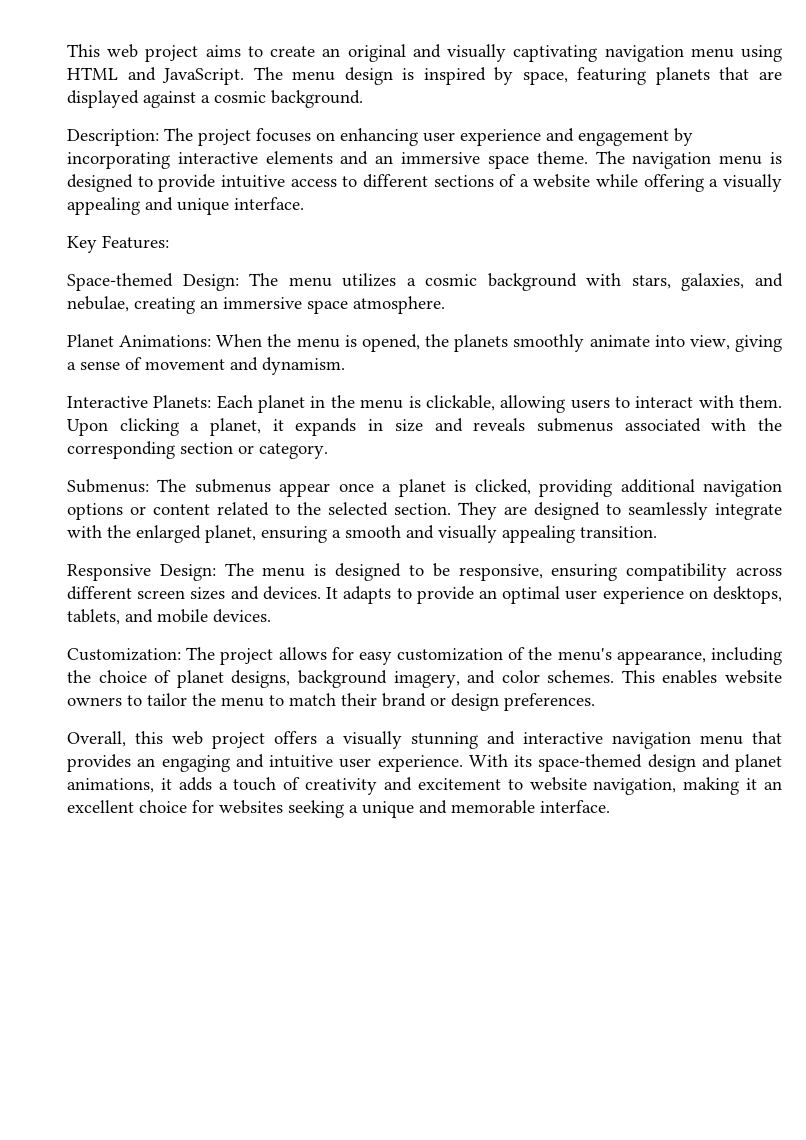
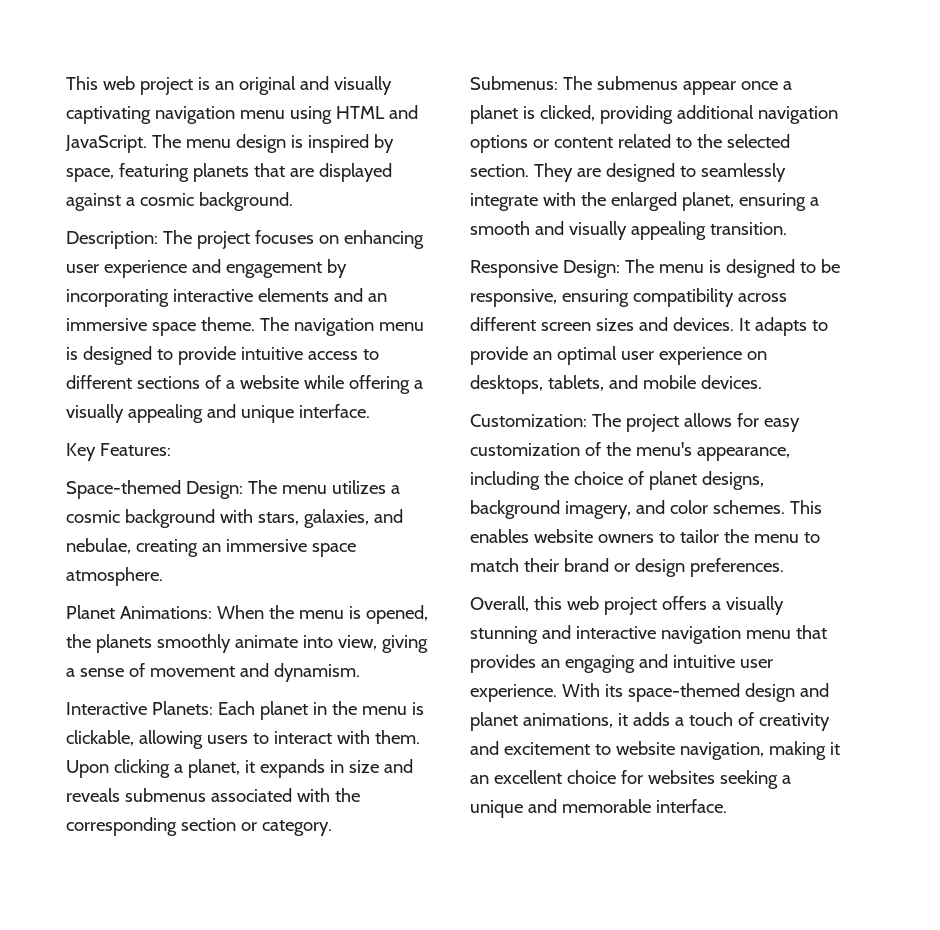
- This web project aims to create an original and visually captivating navigation menu using HTML and JavaScript.
+ This web project is an original and visually captivating navigation menu using HTML and JavaScript.

